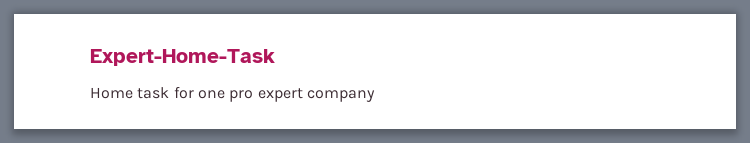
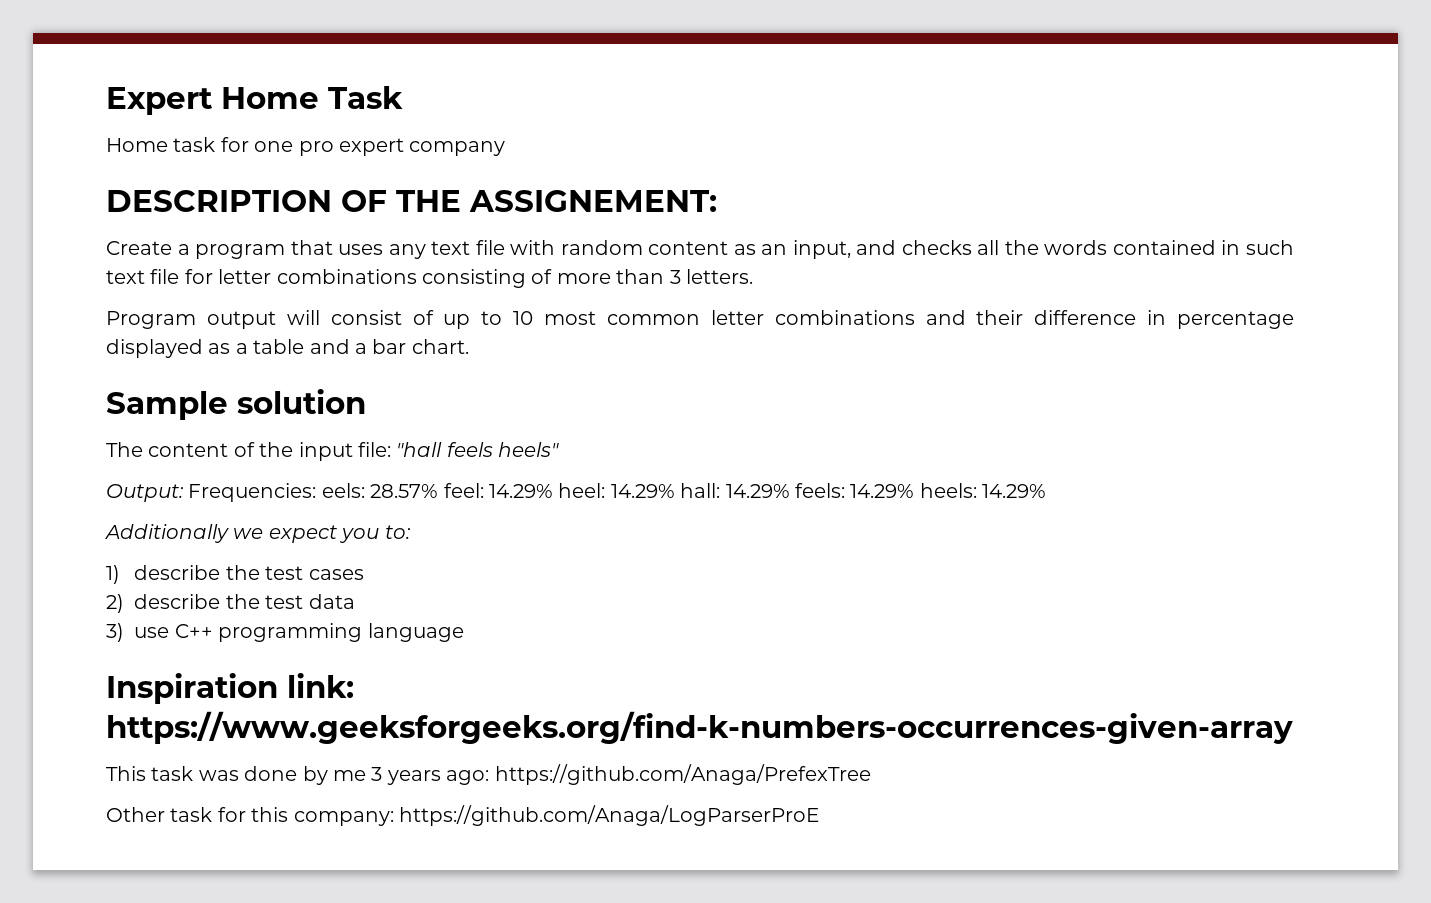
- Expert-Home-Task
+ Expert Home Task
+ DESCRIPTION OF THE ASSIGNEMENT:
+ Create a program that uses any text file with random content as an input, and checks all the words contained in such text file for letter combinations consisting of more than 3 letters.
+ Program output will consist of up to 10 most common letter combinations and their difference in percentage displayed as a table and a bar chart.
+ Sample solution
+ The content of the input file: "hall feels heels"
+ Output: Frequencies: eels: 28.57% feel: 14.29% heel: 14.29% hall: 14.29% feels: 14.29% heels: 14.29%
+ Additionally we expect you to:
+ 1) describe the test cases
+ 2) describe the test data
+ 3) use C++ programming language
+ Inspiration link: https://www.geeksforgeeks.org/find-k-numbers-occurrences-given-array
+ This task was done by me 3 years ago: https://github.com/Anaga/PrefexTree
+ Other task for this company: https://github.com/Anaga/LogParserProE

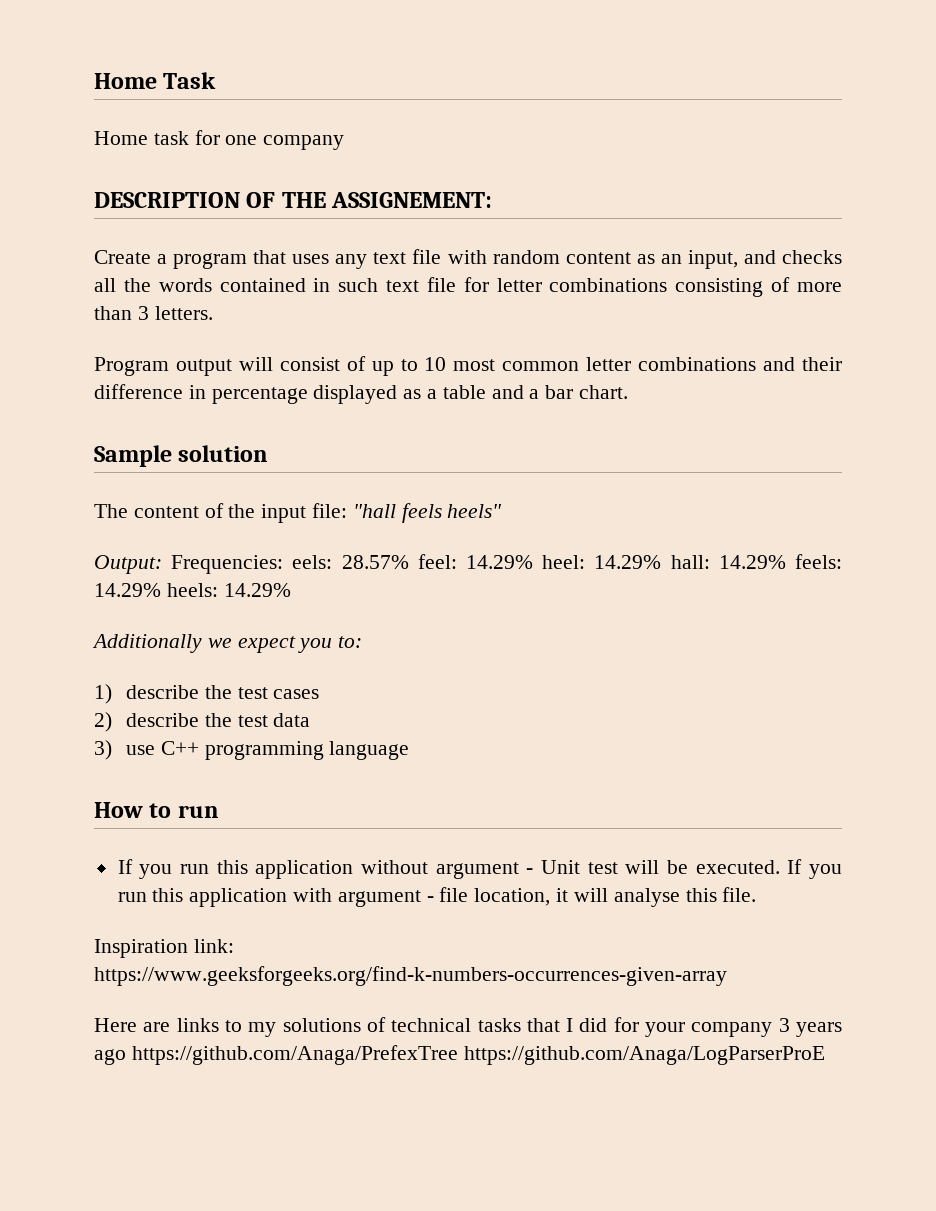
- Expert Home Task
+ Home Task
- Home task for one pro expert company
+ Home task for one company
+ How to run
+ If you run this application without argument - Unit test will be executed. If you run this application with argument - file location, it will analyse this file.
  Inspiration link: https://www.geeksforgeeks.org/find-k-numbers-occurrences-given-array
- This task was done by me 3 years ago: https://github.com/Anaga/PrefexTree
- Other task for this company: https://github.com/Anaga/LogParserProE
+ Here are links to my solutions of technical tasks that I did for your company 3 years ago https://github.com/Anaga/PrefexTree https://github.com/Anaga/LogParserProE

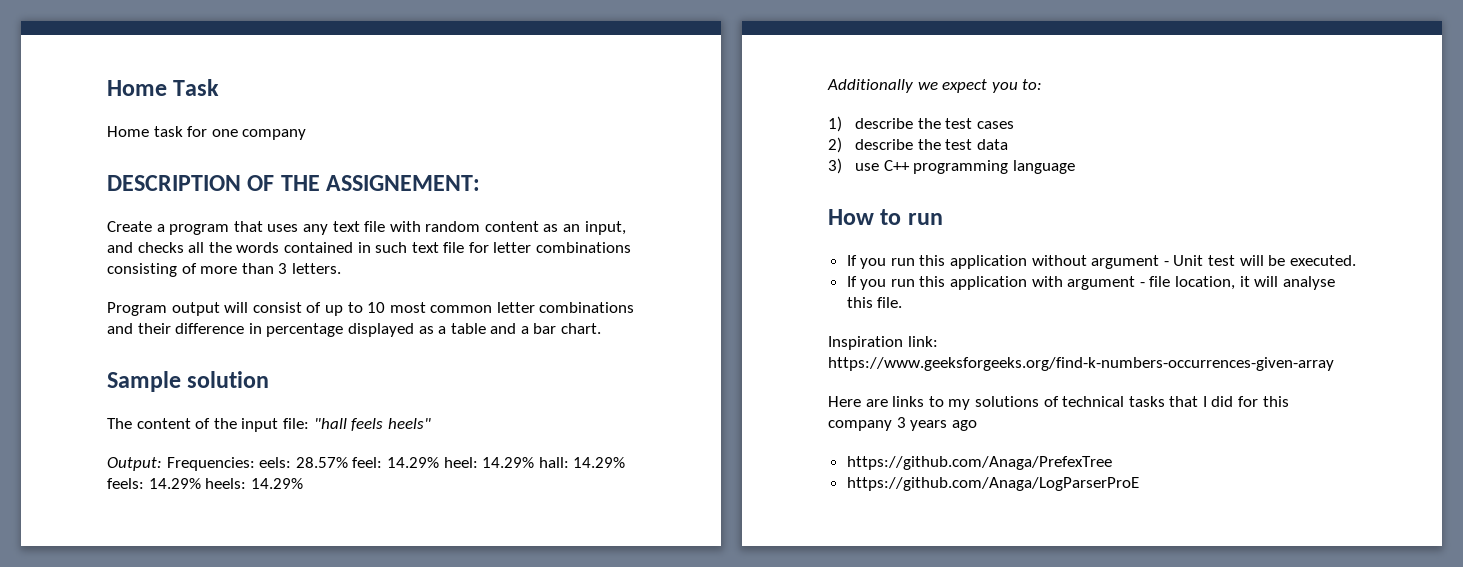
- If you run this application without argument - Unit test will be executed. If you run this application with argument - file location, it will analyse this file.
+ If you run this application without argument - Unit test will be executed.
+ If you run this application with argument - file location, it will analyse this file.
- Here are links to my solutions of technical tasks that I did for your company 3 years ago https://github.com/Anaga/PrefexTree https://github.com/Anaga/LogParserProE
+ Here are links to my solutions of technical tasks that I did for this company 3 years ago
+ https://github.com/Anaga/PrefexTree
+ https://github.com/Anaga/LogParserProE

